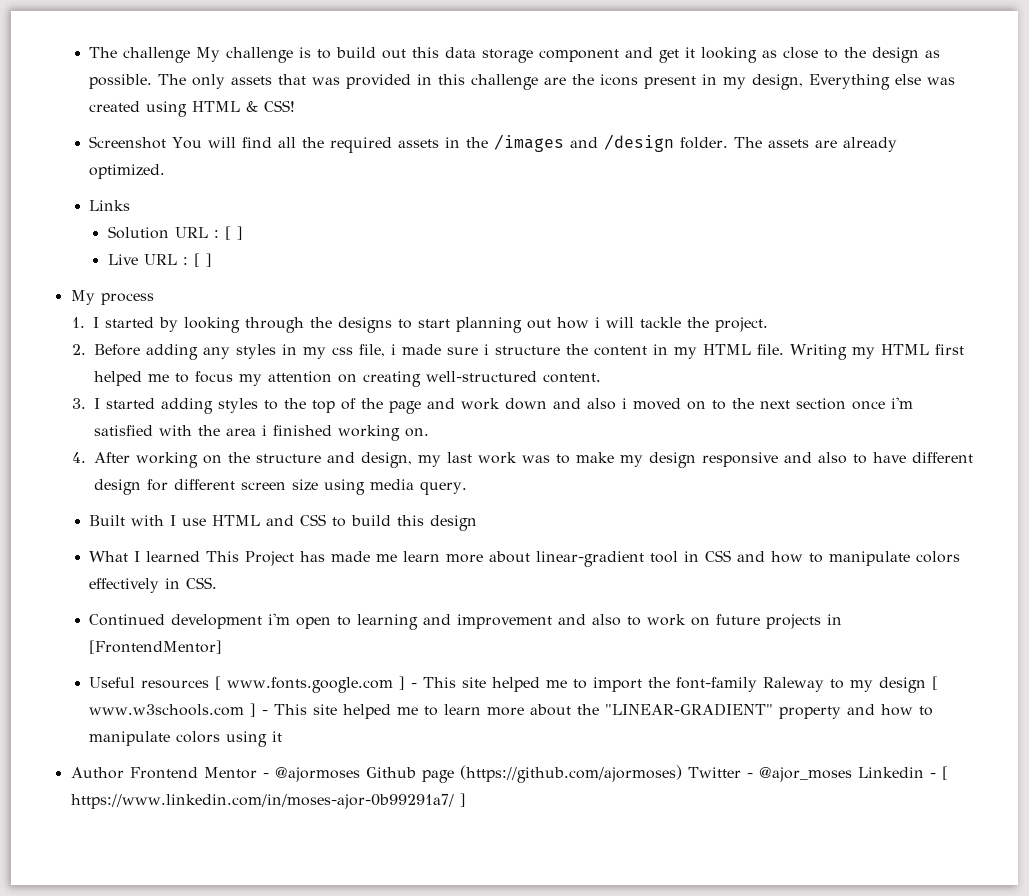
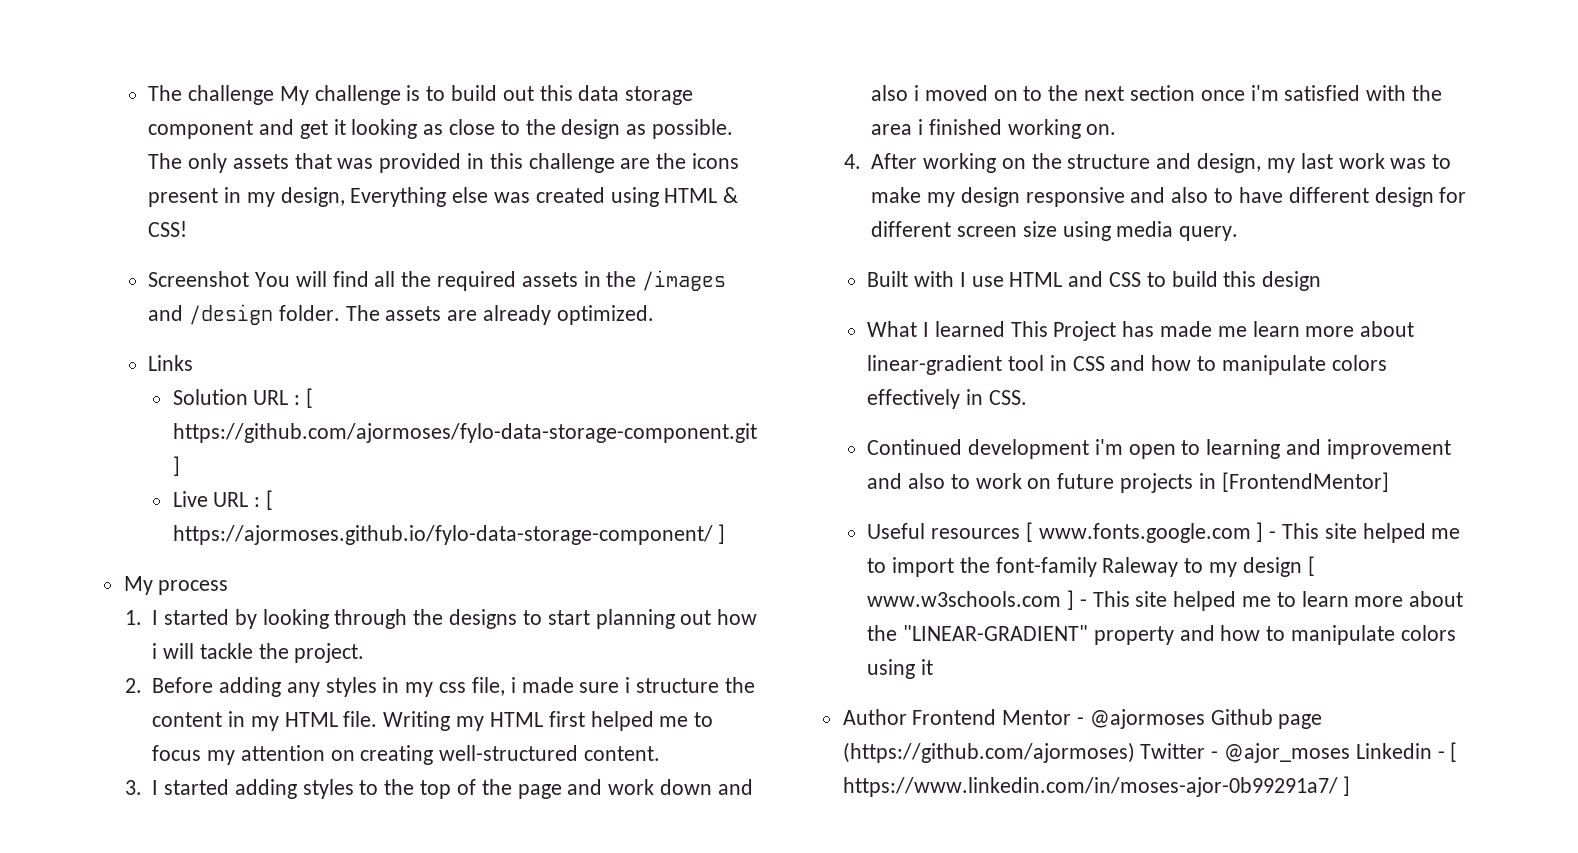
- Solution URL : [ ]
+ Solution URL : [ https://github.com/ajormoses/fylo-data-storage-component.git ]
- Live URL : [ ]
+ Live URL : [ https://ajormoses.github.io/fylo-data-storage-component/ ]

